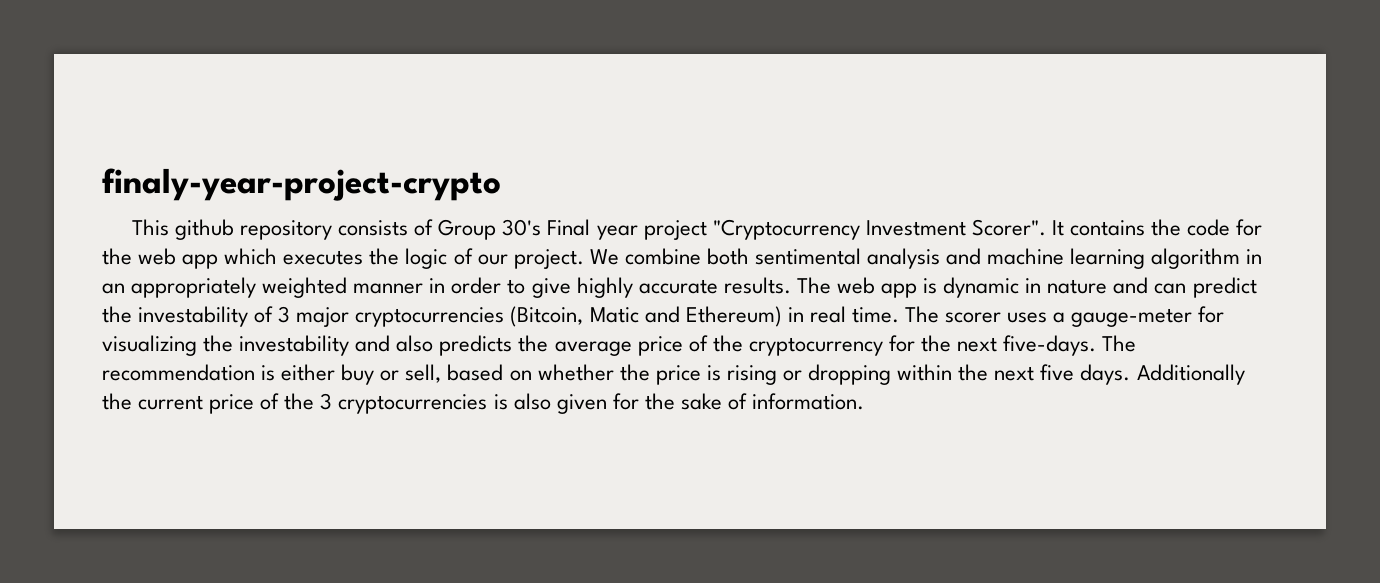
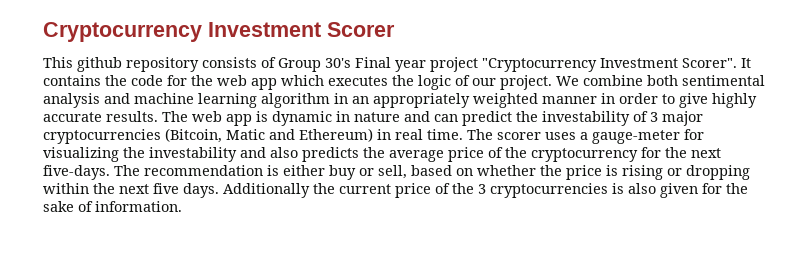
- finaly-year-project-crypto
+ Cryptocurrency Investment Scorer

